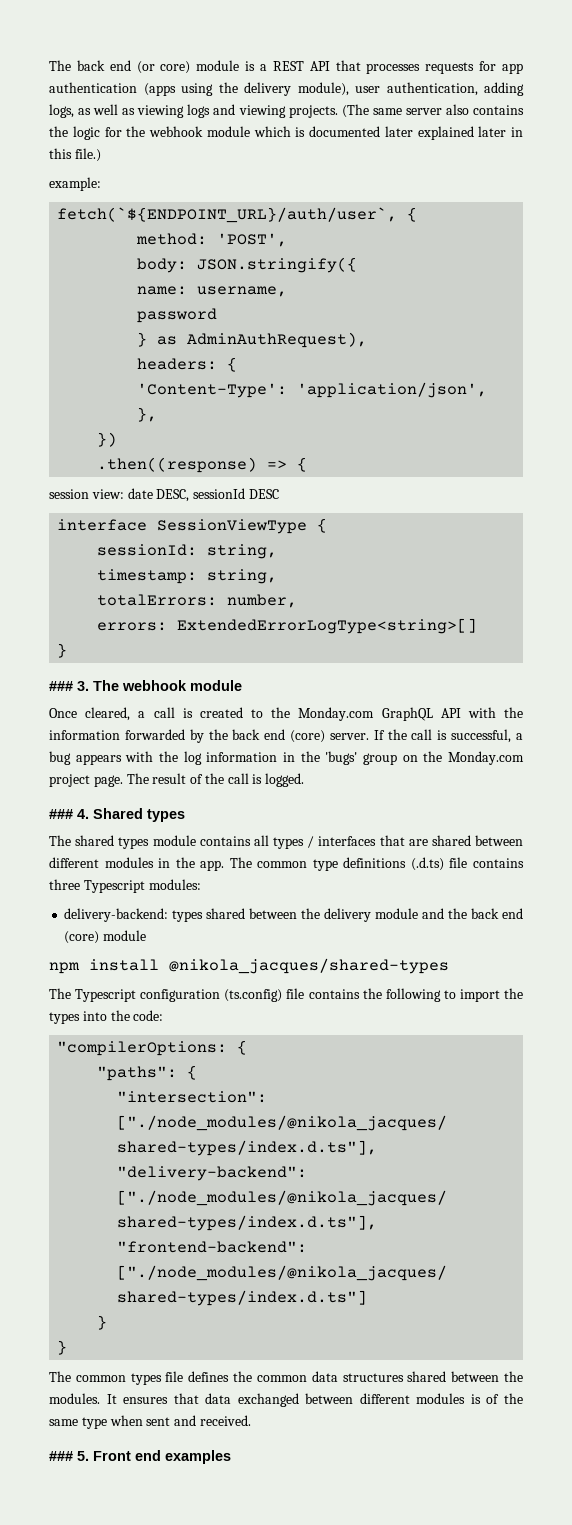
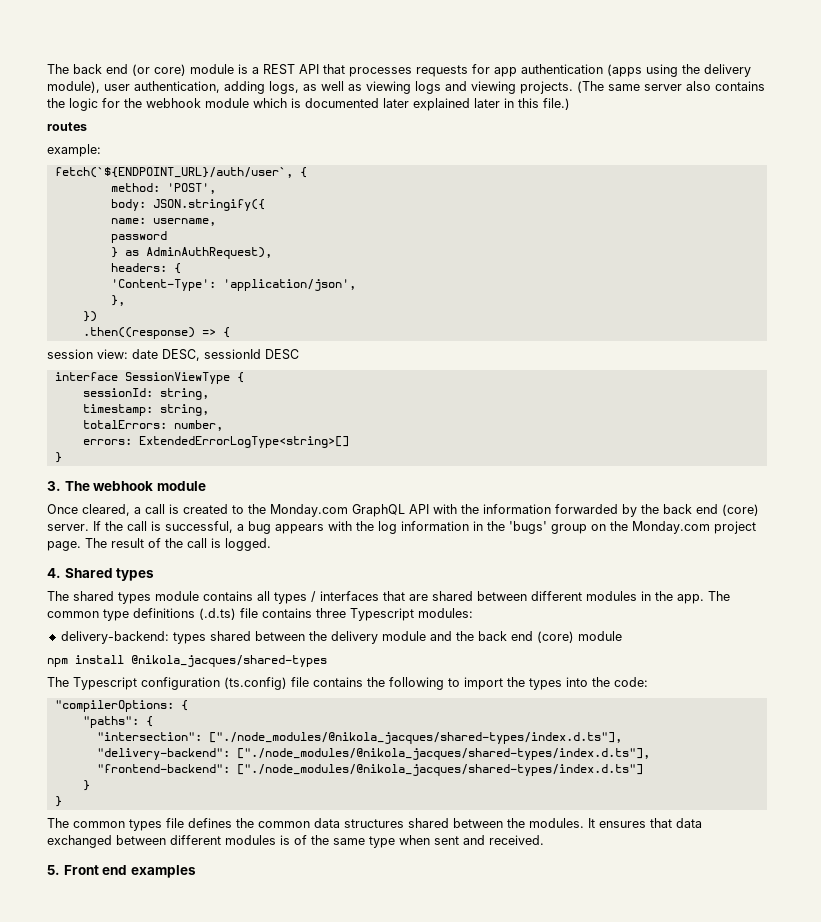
+ routes
- ### 3. The webhook module
+ 3. The webhook module
- ### 4. Shared types
+ 4. Shared types
- ### 5. Front end examples
+ 5. Front end examples

